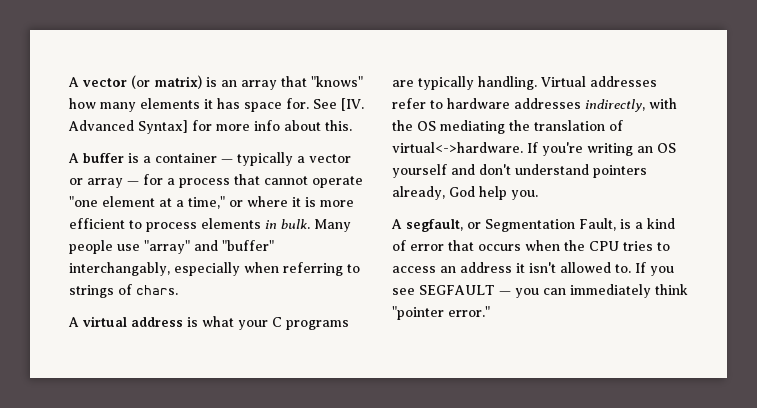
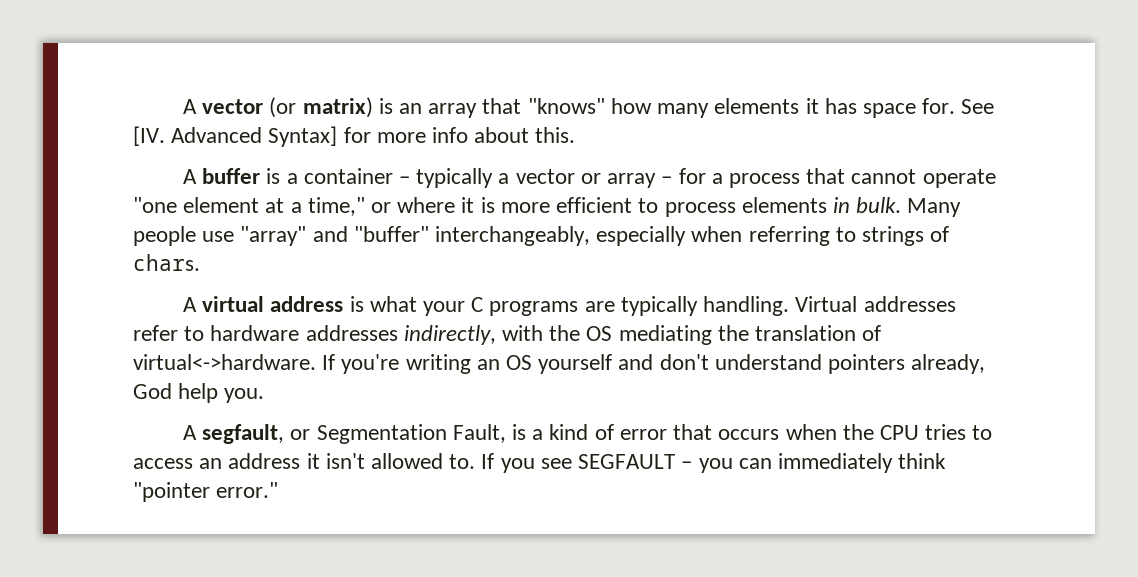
- A buffer is a container — typically a vector or array — for a process that cannot operate "one element at a time," or where it is more efficient to process elements in bulk.
+ A buffer is a container – typically a vector or array – for a process that cannot operate "one element at a time," or where it is more efficient to process elements in bulk.
- Many people use "array" and "buffer" interchangably, especially when referring to strings of chars.
+ Many people use "array" and "buffer" interchangeably, especially when referring to strings of chars.
- If you see SEGFAULT — you can immediately think "pointer error."
+ If you see SEGFAULT – you can immediately think "pointer error."

